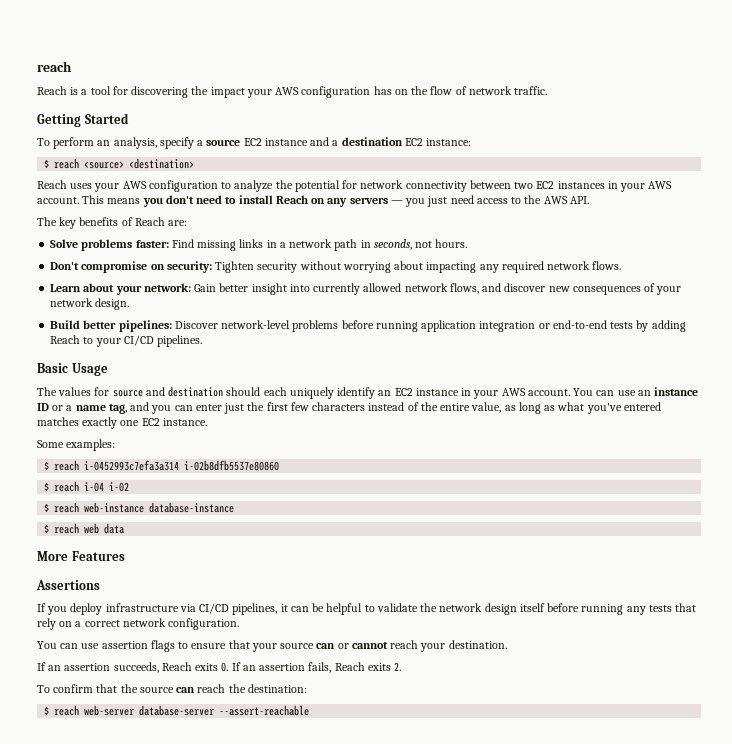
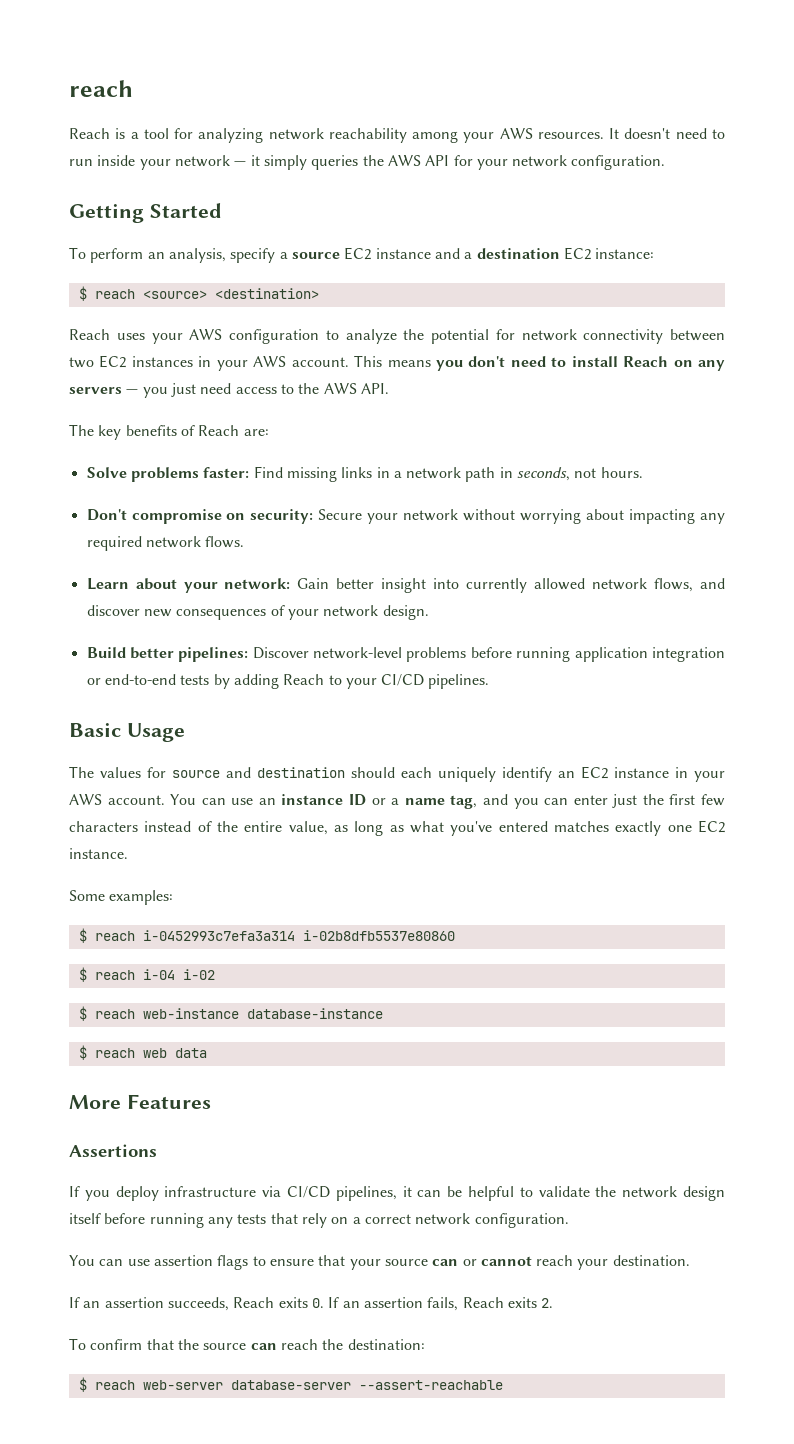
- Reach is a tool for discovering the impact your AWS configuration has on the flow of network traffic.
+ Reach is a tool for analyzing network reachability among your AWS resources. It doesn't need to run inside your network — it simply queries the AWS API for your network configuration.
- Don't compromise on security: Tighten security without worrying about impacting any required network flows.
+ Don't compromise on security: Secure your network without worrying about impacting any required network flows.

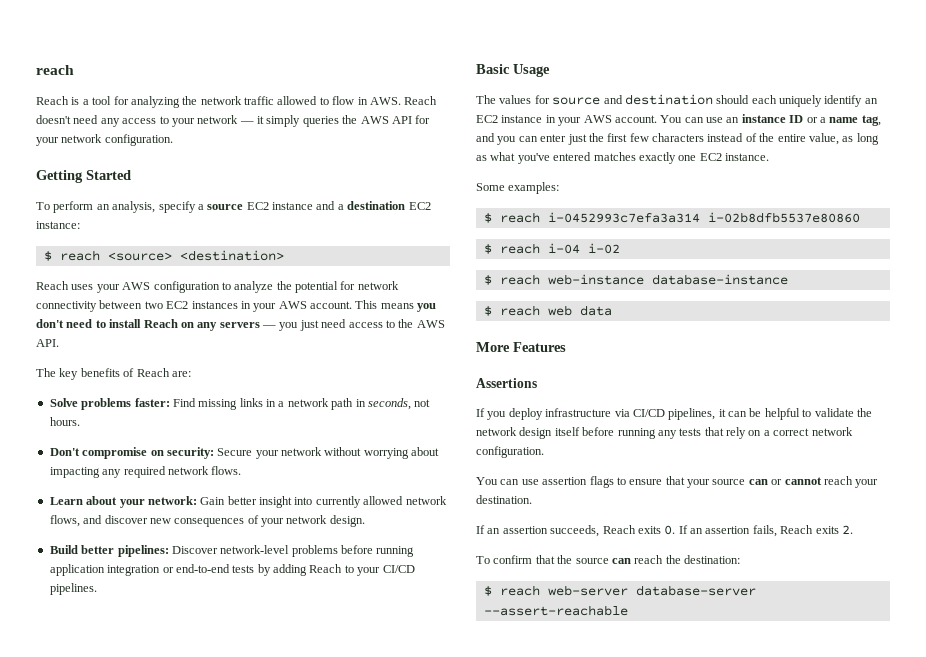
- Reach is a tool for analyzing network reachability among your AWS resources. It doesn't need to run inside your network — it simply queries the AWS API for your network configuration.
+ Reach is a tool for analyzing the network traffic allowed to flow in AWS. Reach doesn't need any access to your network — it simply queries the AWS API for your network configuration.

